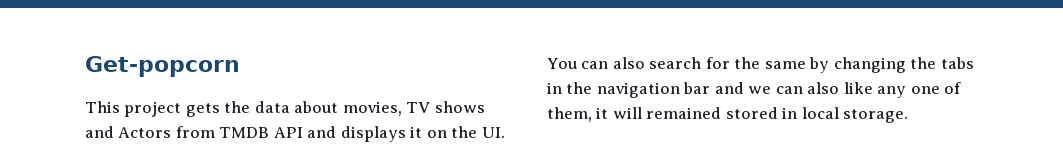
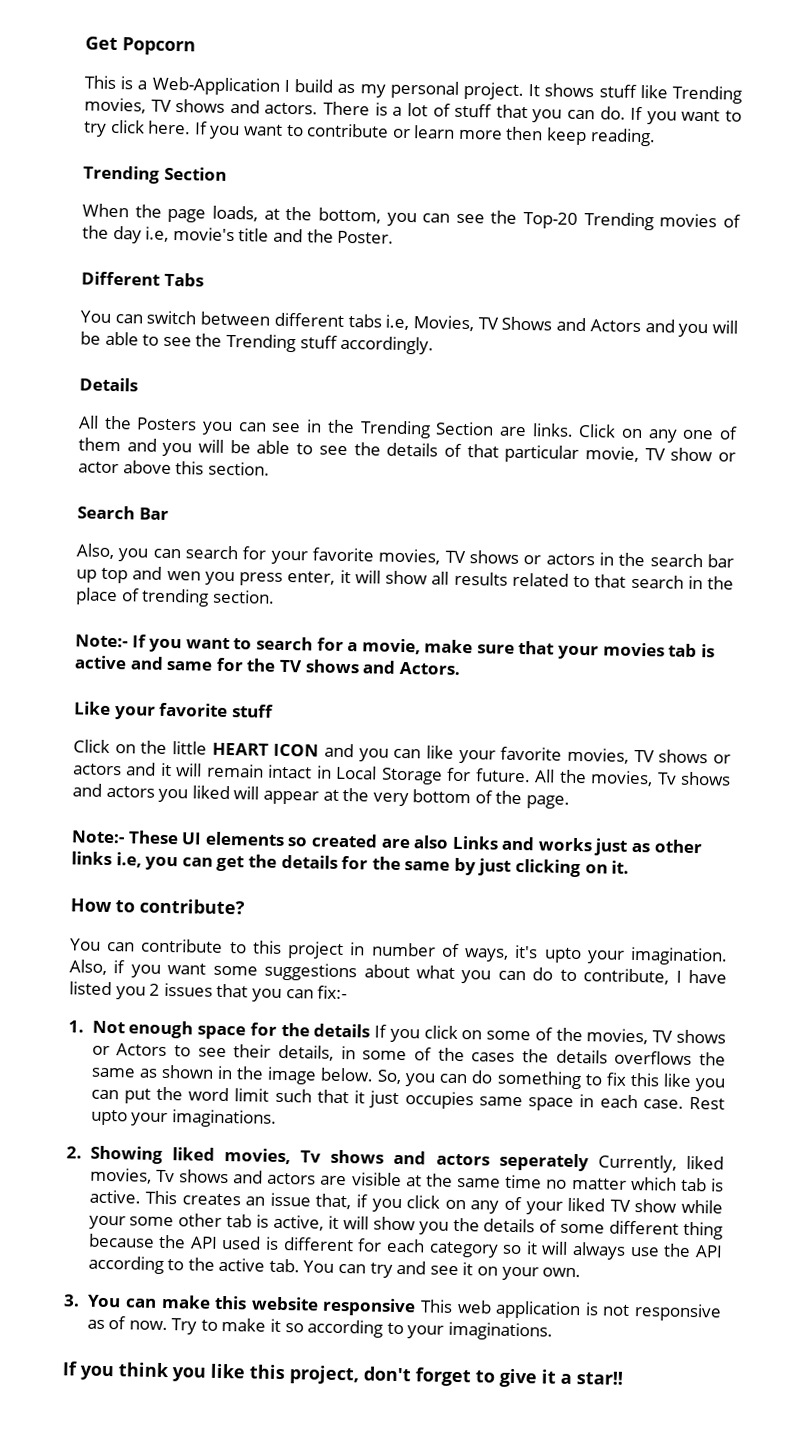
- Get-popcorn
- This project gets the data about movies, TV shows and Actors from TMDB API and displays it on the UI. You can also search for the same by changing the tabs in the navigation bar and we can also like any one of them, it will remained stored in local storage.
+ Get Popcorn
+ This is a Web-Application I build as my personal project. It shows stuff like Trending movies, TV shows and actors. There is a lot of stuff that you can do. If you want to try click here. If you want to contribute or learn more then keep reading.
+ Trending Section
+ When the page loads, at the bottom, you can see the Top-20 Trending movies of the day i.e, movie's title and the Poster.
+ Different Tabs
+ You can switch between different tabs i.e, Movies, TV Shows and Actors and you will be able to see the Trending stuff accordingly.
+ Details
+ All the Posters you can see in the Trending Section are links. Click on any one of them and you will be able to see the details of that particular movie, TV show or actor above this section.
+ Search Bar
+ Also, you can search for your favorite movies, TV shows or actors in the search bar up top and wen you press enter, it will show all results related to that search in the place of trending section.
+ Note:- If you want to search for a movie, make sure that your movies tab is active and same for the TV shows and Actors.
+ Like your favorite stuff
+ Click on the little HEART ICON and you can like your favorite movies, TV shows or actors and it will remain intact in Local Storage for future. All the movies, Tv shows and actors you liked will appear at the very bottom of the page.
+ Note:- These UI elements so created are also Links and works just as other links i.e, you can get the details for the same by just clicking on it.
+ How to contribute?
+ You can contribute to this project in number of ways, it's upto your imagination. Also, if you want some suggestions about what you can do to contribute, I have listed you 2 issues that you can fix:-
+ 1. Not enough space for the details If you click on some of the movies, TV shows or Actors to see their details, in some of the cases the details overflows the same as shown in the image below. So, you can do something to fix this like you can put the word limit such that it just occupies same space in each case. Rest upto your imaginations.
+ 2. Showing liked movies, Tv shows and actors seperately Currently, liked movies, Tv shows and actors are visible at the same time no matter which tab is active. This creates an issue that, if you click on any of your liked TV show while your some other tab is active, it will show you the details of some different thing because the API used is different for each category so it will always use the API according to the active tab. You can try and see it on your own.
+ 3. You can make this website responsive This web application is not responsive as of now. Try to make it so according to your imaginations.
+ If you think you like this project, don't forget to give it a star!!

